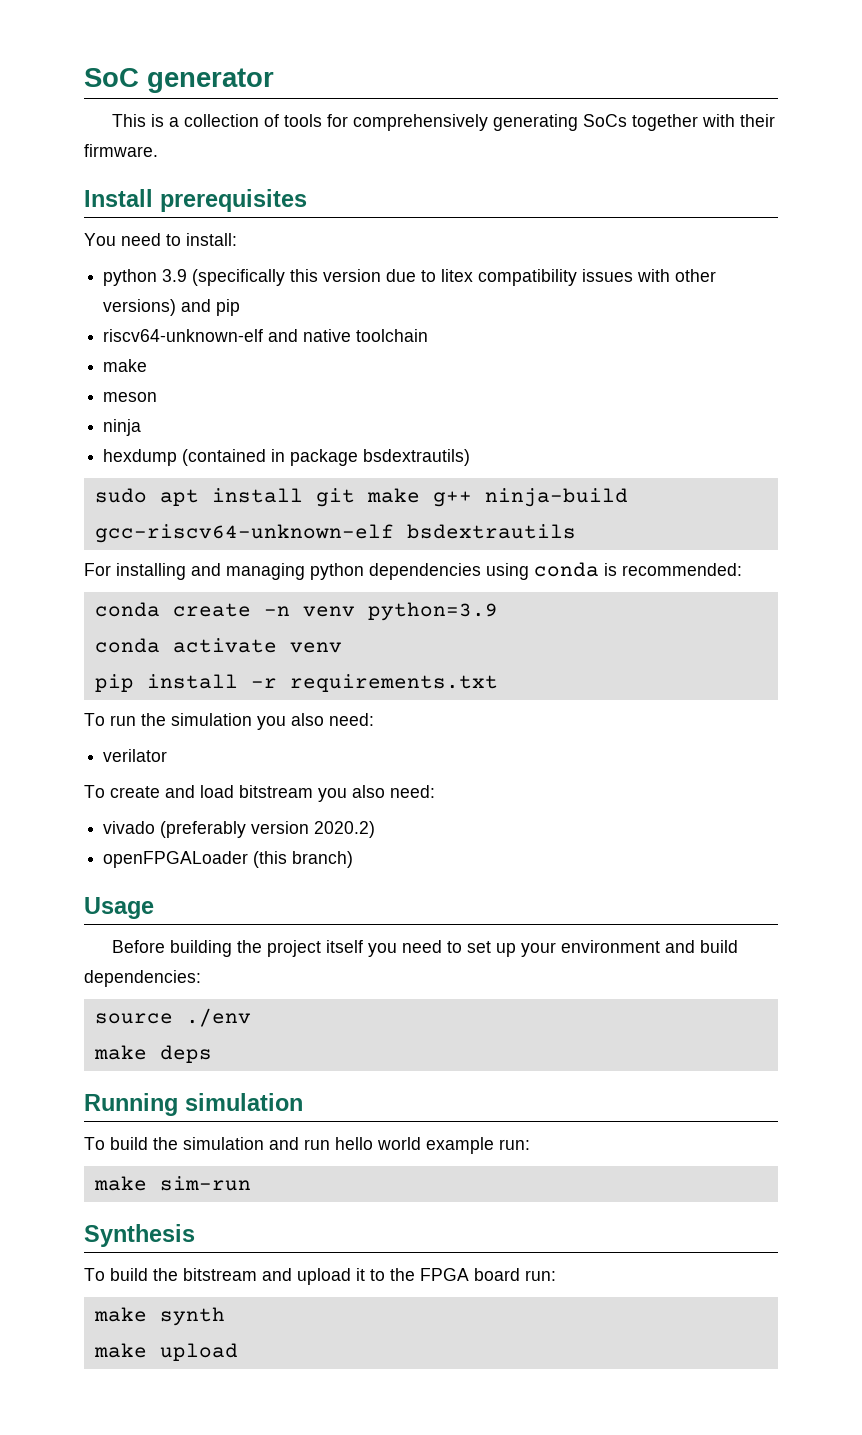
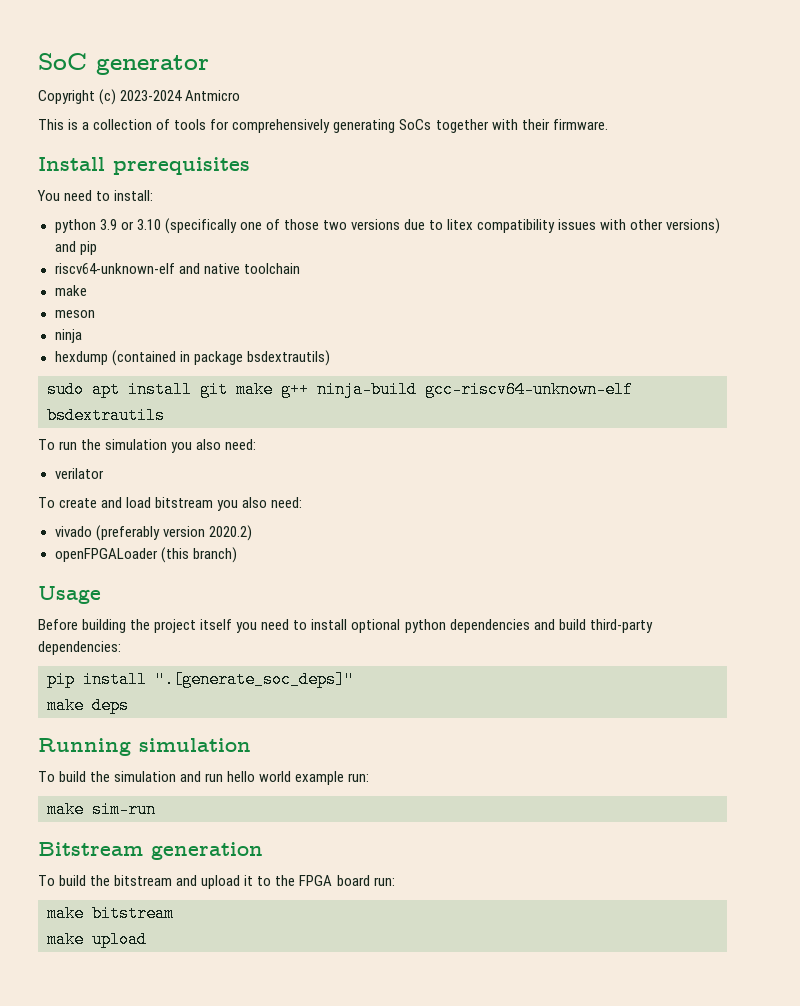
+ Copyright (c) 2023-2024 Antmicro
- python 3.9 (specifically this version due to litex compatibility issues with other versions) and pip
+ python 3.9 or 3.10 (specifically one of those two versions due to litex compatibility issues with other versions) and pip
- For installing and managing python dependencies using conda is recommended:
- conda create -n venv python=3.9
- conda activate venv
- pip install -r requirements.txt
- Before building the project itself you need to set up your environment and build dependencies:
+ Before building the project itself you need to install optional python dependencies and build third-party dependencies:
- source ./env
+ pip install ".[generate_soc_deps]"
- Synthesis
+ Bitstream generation
- make synth
+ make bitstream

